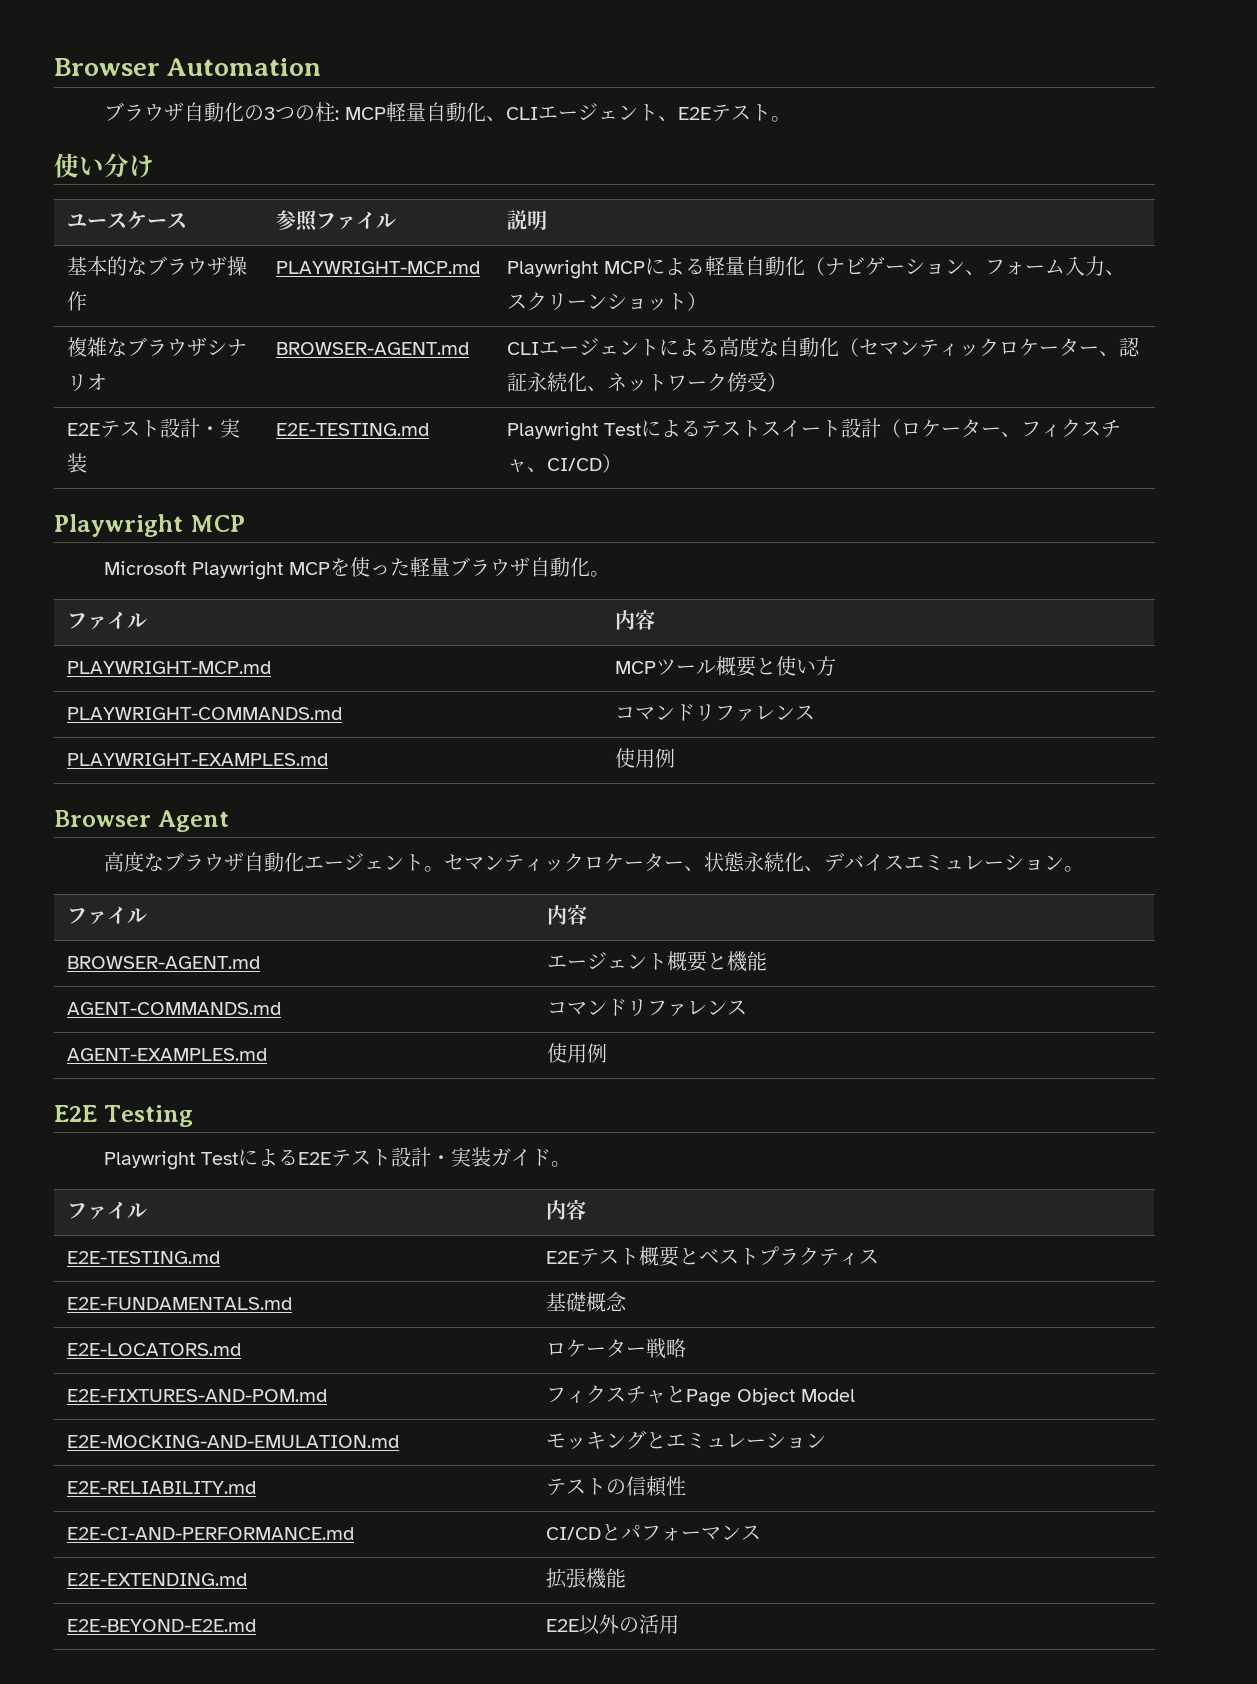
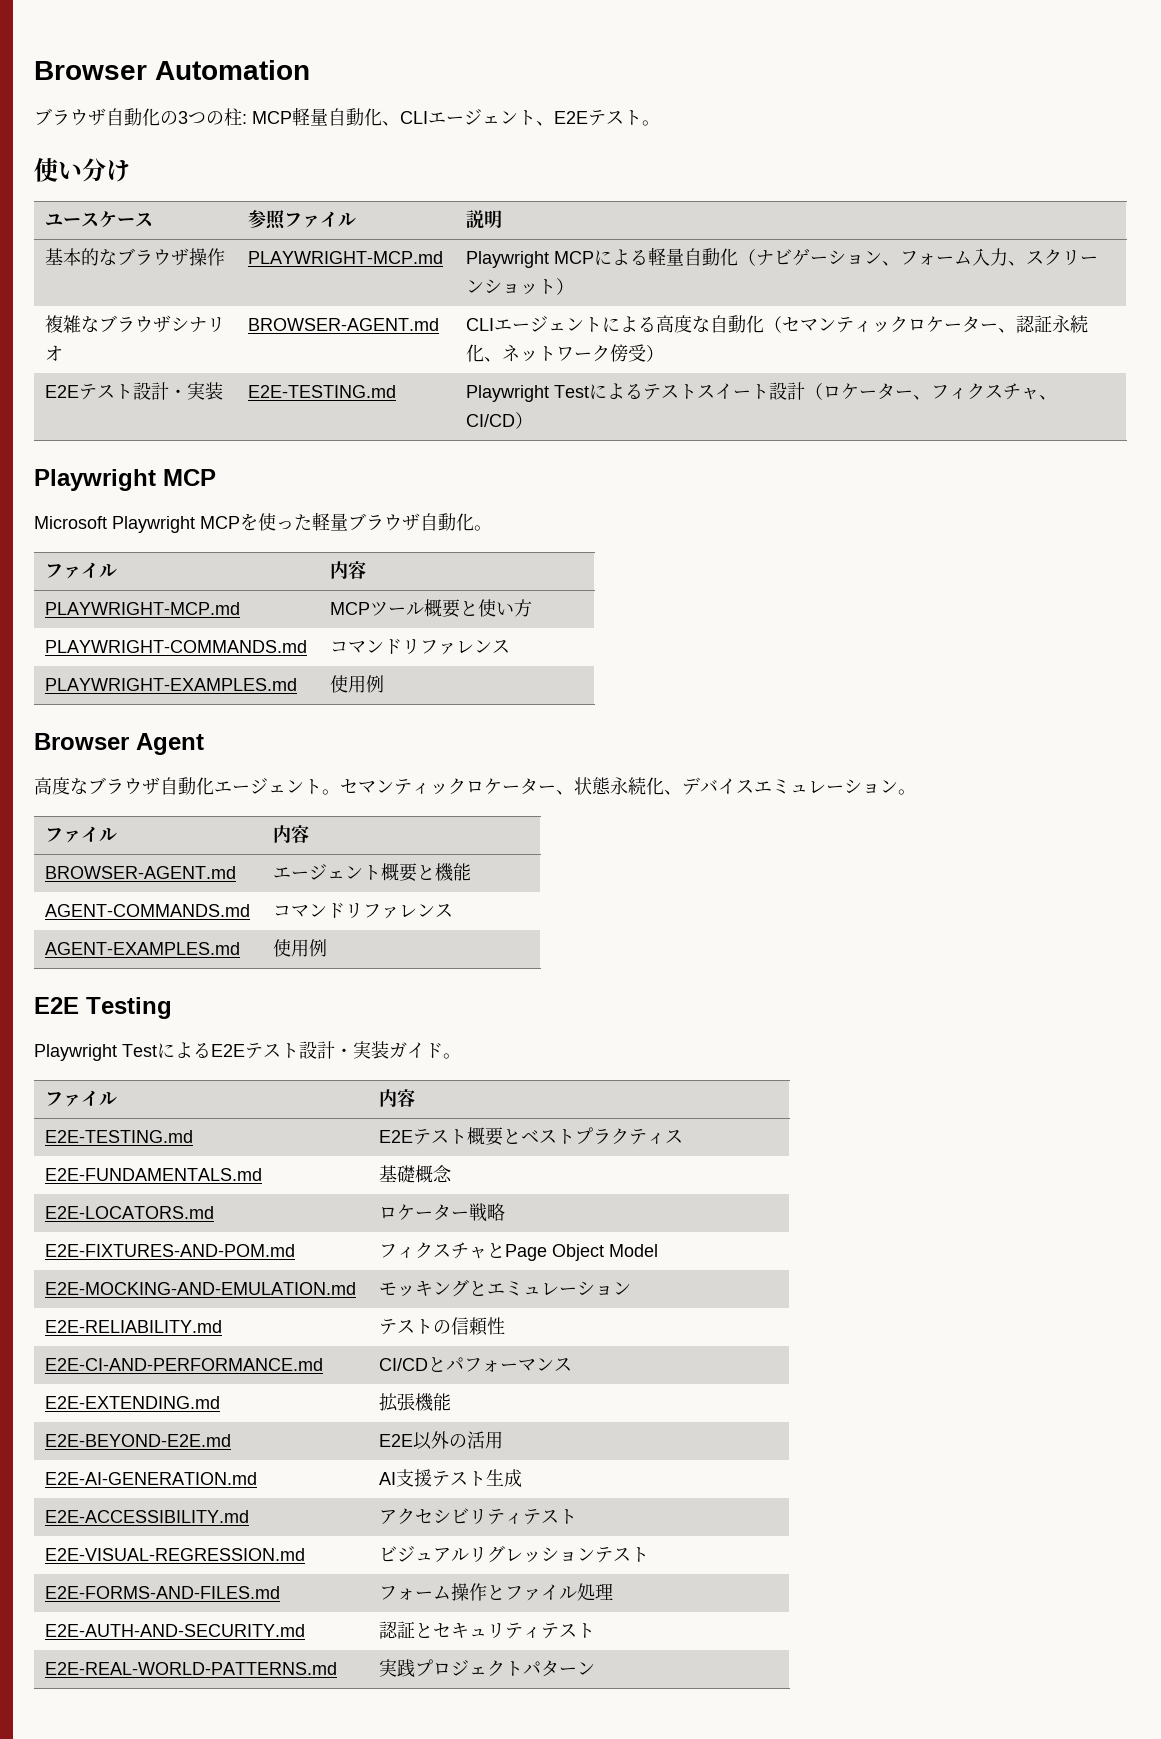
+ E2E-AI-GENERATION.md | AI支援テスト生成
+ E2E-ACCESSIBILITY.md | アクセシビリティテスト
+ E2E-VISUAL-REGRESSION.md | ビジュアルリグレッションテスト
+ E2E-FORMS-AND-FILES.md | フォーム操作とファイル処理
+ E2E-AUTH-AND-SECURITY.md | 認証とセキュリティテスト
+ E2E-REAL-WORLD-PATTERNS.md | 実践プロジェクトパターン

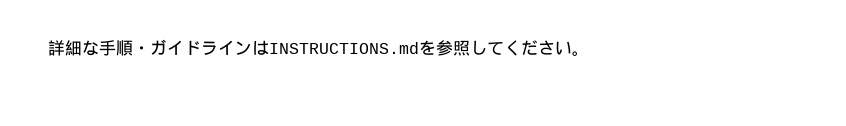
- Browser Automation
- ブラウザ自動化の3つの柱: MCP軽量自動化、CLIエージェント、E2Eテスト。
- 使い分け
- ユースケース | 参照ファイル | 説明
- 基本的なブラウザ操作 | PLAYWRIGHT-MCP.md | Playwright MCPによる軽量自動化（ナビゲーション、フォーム入力、スクリーンショット）
- 複雑なブラウザシナリオ | BROWSER-AGENT.md | CLIエージェントによる高度な自動化（セマンティックロケーター、認証永続化、ネットワーク傍受）
- E2Eテスト設計・実装 | E2E-TESTING.md | Playwright Testによるテストスイート設計（ロケーター、フィクスチャ、CI/CD）
- Playwright MCP
- Microsoft Playwright MCPを使った軽量ブラウザ自動化。
- ファイル | 内容
- PLAYWRIGHT-MCP.md | MCPツール概要と使い方
- PLAYWRIGHT-COMMANDS.md | コマンドリファレンス
- PLAYWRIGHT-EXAMPLES.md | 使用例
- Browser Agent
- 高度なブラウザ自動化エージェント。セマンティックロケーター、状態永続化、デバイスエミュレーション。
- ファイル | 内容
- BROWSER-AGENT.md | エージェント概要と機能
- AGENT-COMMANDS.md | コマンドリファレンス
- AGENT-EXAMPLES.md | 使用例
- E2E Testing
- Playwright TestによるE2Eテスト設計・実装ガイド。
- ファイル | 内容
- E2E-TESTING.md | E2Eテスト概要とベストプラクティス
- E2E-FUNDAMENTALS.md | 基礎概念
- E2E-LOCATORS.md | ロケーター戦略
- E2E-FIXTURES-AND-POM.md | フィクスチャとPage Object Model
- E2E-MOCKING-AND-EMULATION.md | モッキングとエミュレーション
- E2E-RELIABILITY.md | テストの信頼性
- E2E-CI-AND-PERFORMANCE.md | CI/CDとパフォーマンス
- E2E-EXTENDING.md | 拡張機能
- E2E-BEYOND-E2E.md | E2E以外の活用
- E2E-AI-GENERATION.md | AI支援テスト生成
- E2E-ACCESSIBILITY.md | アクセシビリティテスト
- E2E-VISUAL-REGRESSION.md | ビジュアルリグレッションテスト
- E2E-FORMS-AND-FILES.md | フォーム操作とファイル処理
- E2E-AUTH-AND-SECURITY.md | 認証とセキュリティテスト
- E2E-REAL-WORLD-PATTERNS.md | 実践プロジェクトパターン
+ 詳細な手順・ガイドラインはINSTRUCTIONS.mdを参照してください。

